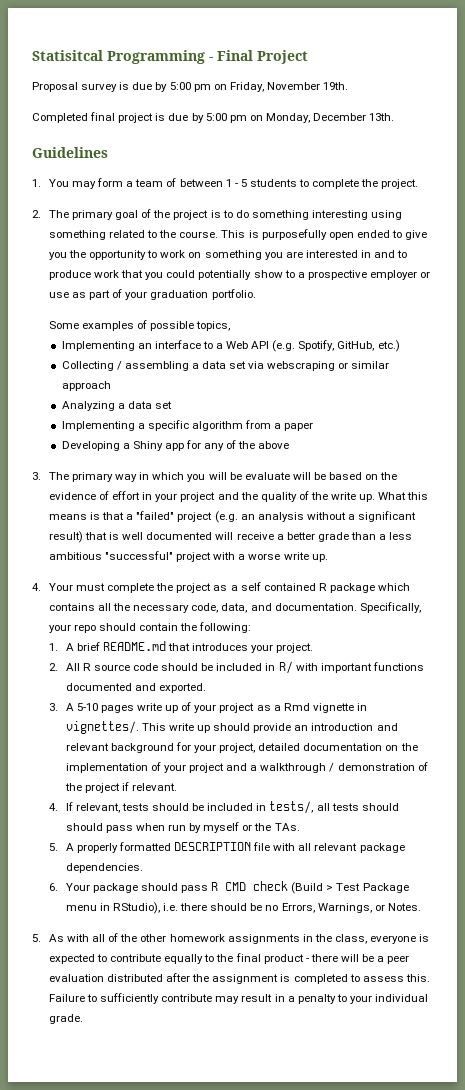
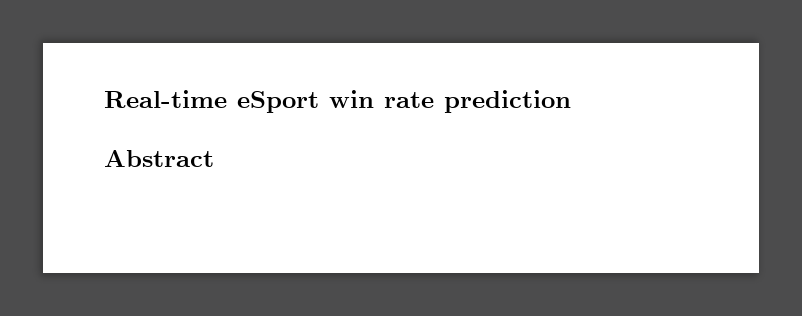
- Statisitcal Programming - Final Project
- Proposal survey is due by 5:00 pm on Friday, November 19th.
- Completed final project is due by 5:00 pm on Monday, December 13th.
- Guidelines
- 1. You may form a team of between 1 - 5 students to complete the project.
- 2. The primary goal of the project is to do something interesting using something related to the course. This is purposefully open ended to give you the opportunity to work on something you are interested in and to produce work that you could potentially show to a prospective employer or use as part of your graduation portfolio.
- Some examples of possible topics,
- Implementing an interface to a Web API (e.g. Spotify, GitHub, etc.)
- Collecting / assembling a data set via webscraping or similar approach
- Analyzing a data set
- Implementing a specific algorithm from a paper
- Developing a Shiny app for any of the above
- 3. The primary way in which you will be evaluate will be based on the evidence of effort in your project and the quality of the write up. What this means is that a "failed" project (e.g. an analysis without a significant result) that is well documented will receive a better grade than a less ambitious "successful" project with a worse write up.
- 4. Your must complete the project as a self contained R package which contains all the necessary code, data, and documentation. Specifically, your repo should contain the following:
- 1. A brief README.md that introduces your project.
- 2. All R source code should be included in R/ with important functions documented and exported.
- 3. A 5-10 pages write up of your project as a Rmd vignette in vignettes/. This write up should provide an introduction and relevant background for your project, detailed documentation on the implementation of your project and a walkthrough / demonstration of the project if relevant.
- 4. If relevant, tests should be included in tests/, all tests should should pass when run by myself or the TAs.
- 5. A properly formatted DESCRIPTION file with all relevant package dependencies.
- 6. Your package should pass R CMD check (Build > Test Package menu in RStudio), i.e. there should be no Errors, Warnings, or Notes.
- 5. As with all of the other homework assignments in the class, everyone is expected to contribute equally to the final product - there will be a peer evaluation distributed after the assignment is completed to assess this. Failure to sufficiently contribute may result in a penalty to your individual grade.
+ Real-time eSport win rate prediction
+ Abstract

